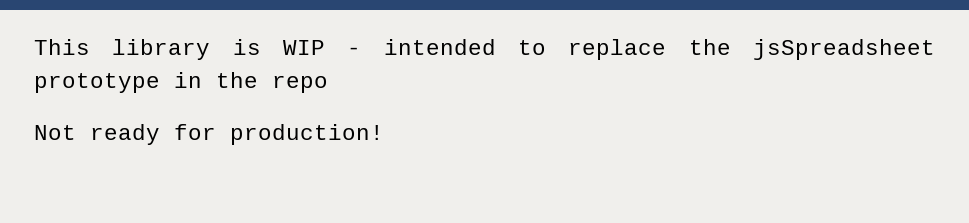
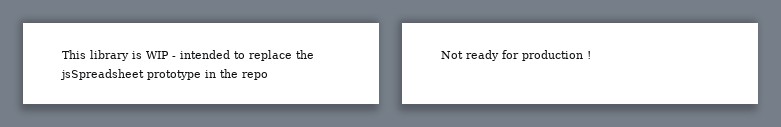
- Not ready for production!
+ Not ready for production !

